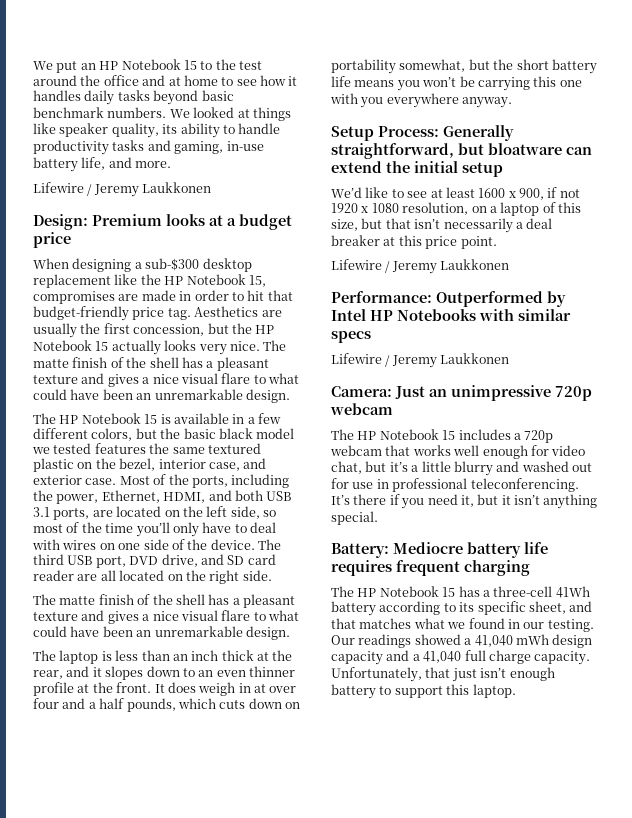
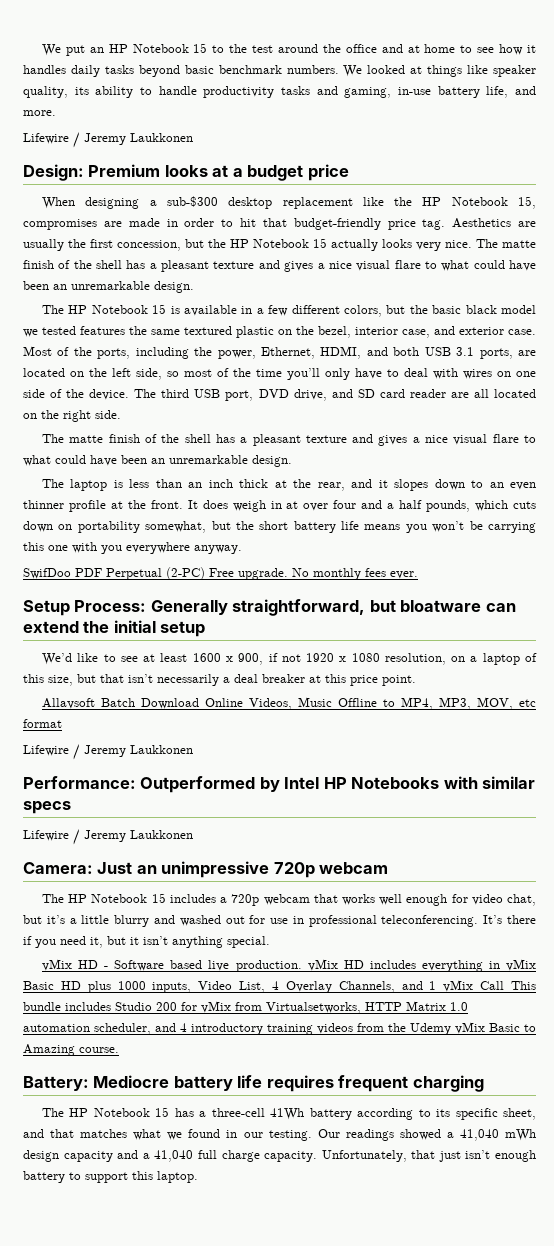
+ SwifDoo PDF Perpetual (2-PC) Free upgrade. No monthly fees ever.
+ Allavsoft Batch Download Online Videos, Music Offline to MP4, MP3, MOV, etc format
+ vMix HD - Software based live production. vMix HD includes everything in vMix Basic HD plus 1000 inputs, Video List, 4 Overlay Channels, and 1 vMix Call This bundle includes Studio 200 for vMix from Virtualsetworks, HTTP Matrix 1.0 automation scheduler, and 4 introductory training videos from the Udemy vMix Basic to Amazing course.

